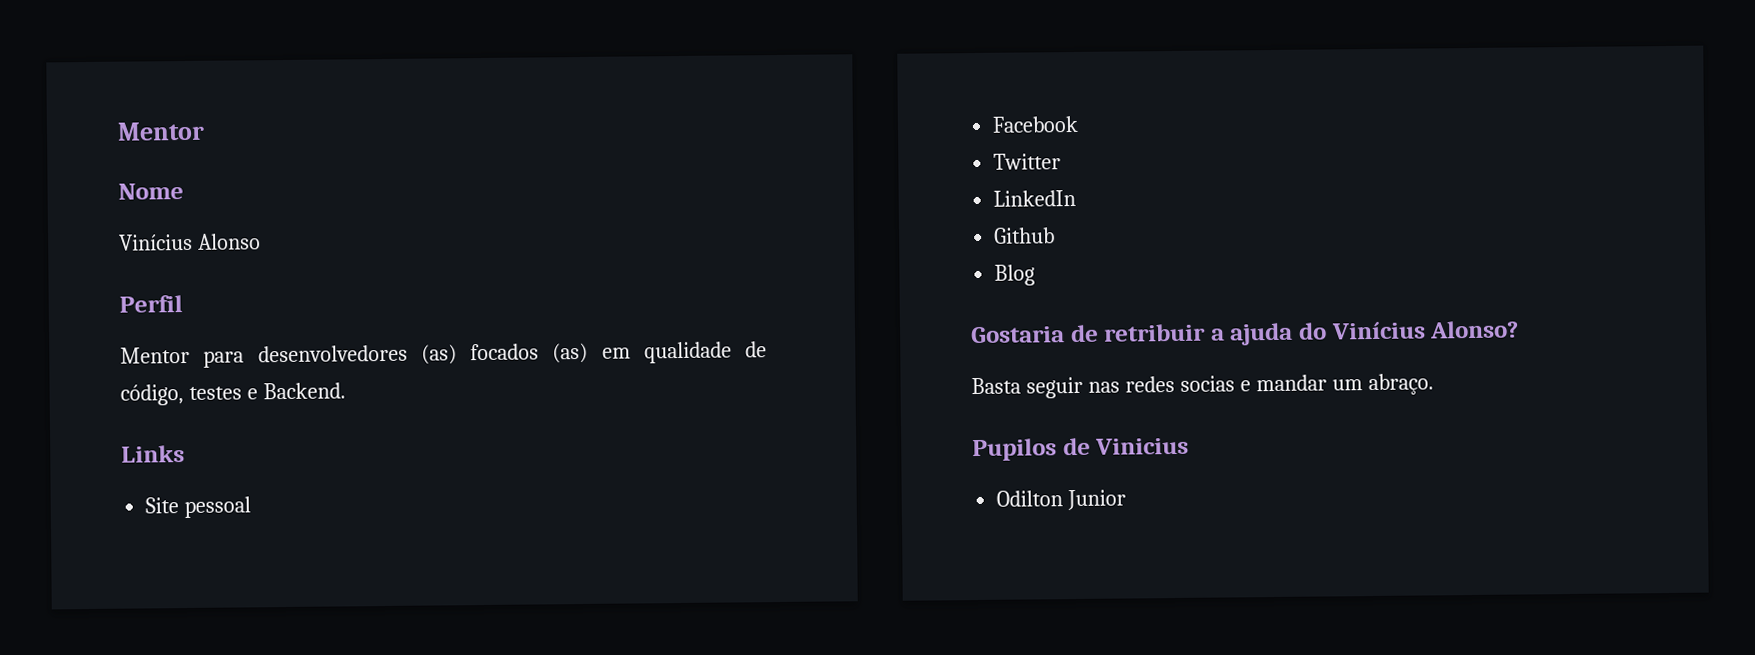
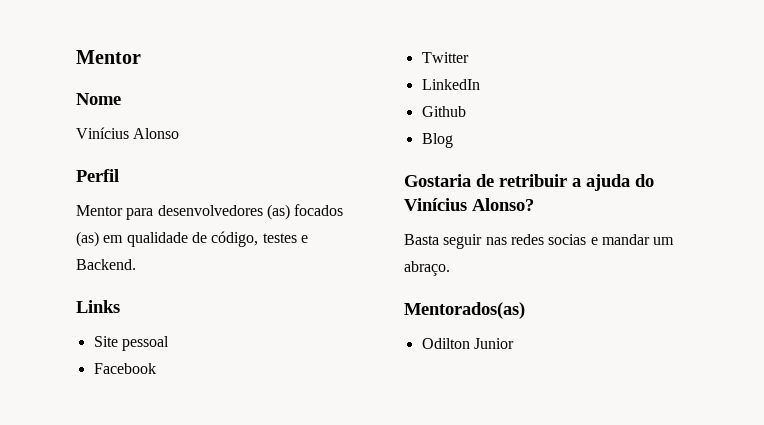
- Pupilos de Vinicius
+ Mentorados(as)

